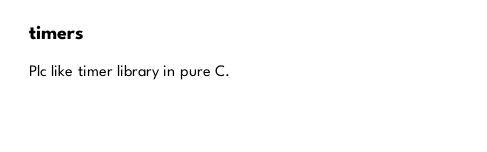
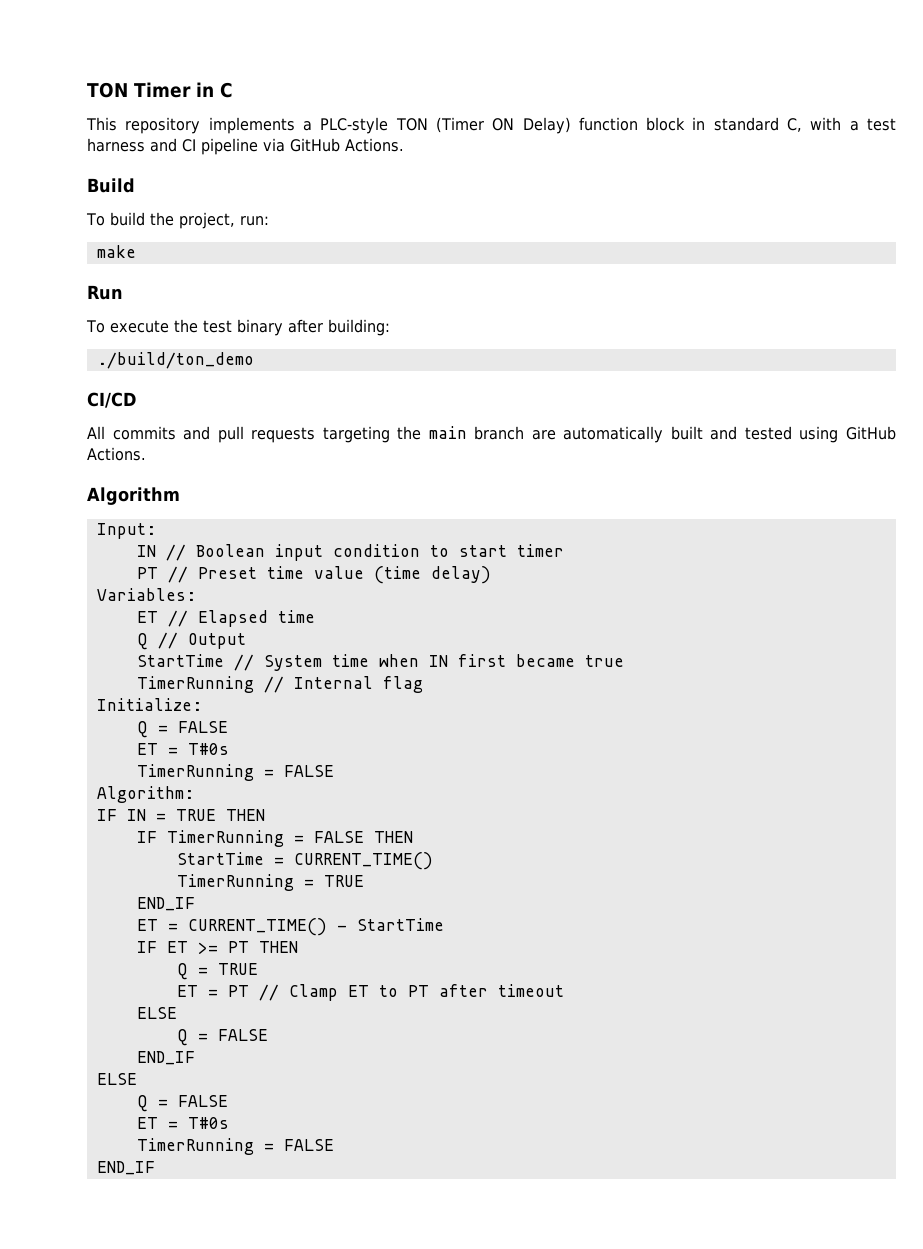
- timers
- Plc like timer library in pure C.
+ TON Timer in C
+ This repository implements a PLC-style TON (Timer ON Delay) function block in standard C, with a test harness and CI pipeline via GitHub Actions.
+ Build
+ To build the project, run:
+ make
+ Run
+ To execute the test binary after building:
+ ./build/ton_demo
+ CI/CD
+ All commits and pull requests targeting the main branch are automatically built and tested using GitHub Actions.
+ Algorithm
+ Input:
+ IN // Boolean input condition to start timer
+ PT // Preset time value (time delay)
+ Variables:
+ ET // Elapsed time
+ Q // Output
+ StartTime // System time when IN first became true
+ TimerRunning // Internal flag
+ Initialize:
+ Q = FALSE
+ ET = T#0s
+ TimerRunning = FALSE
+ Algorithm:
+ IF IN = TRUE THEN
+ IF TimerRunning = FALSE THEN
+ StartTime = CURRENT_TIME()
+ TimerRunning = TRUE
+ END_IF
+ ET = CURRENT_TIME() - StartTime
+ IF ET >= PT THEN
+ Q = TRUE
+ ET = PT // Clamp ET to PT after timeout
+ ELSE
+ Q = FALSE
+ END_IF
+ ELSE
+ Q = FALSE
+ ET = T#0s
+ TimerRunning = FALSE
+ END_IF

